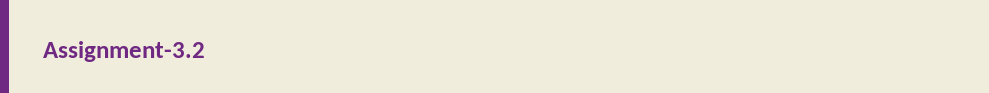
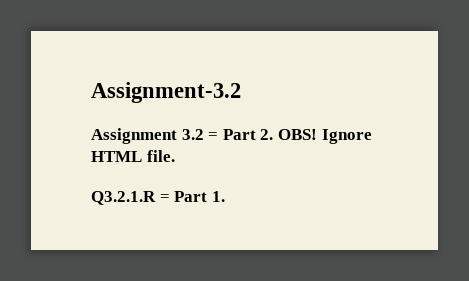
+ Assignment 3.2 = Part 2. OBS! Ignore HTML file.
+ Q3.2.1.R = Part 1.

